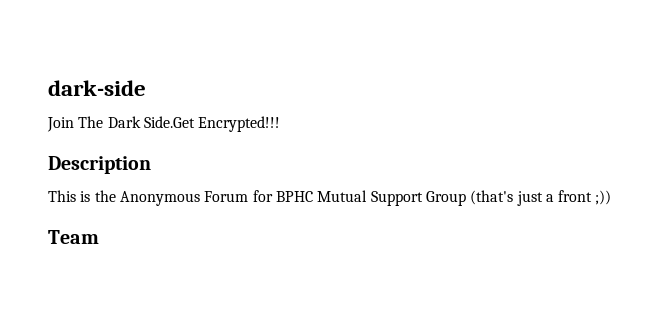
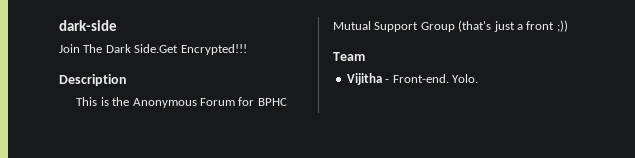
+ Vijitha - Front-end. Yolo.

